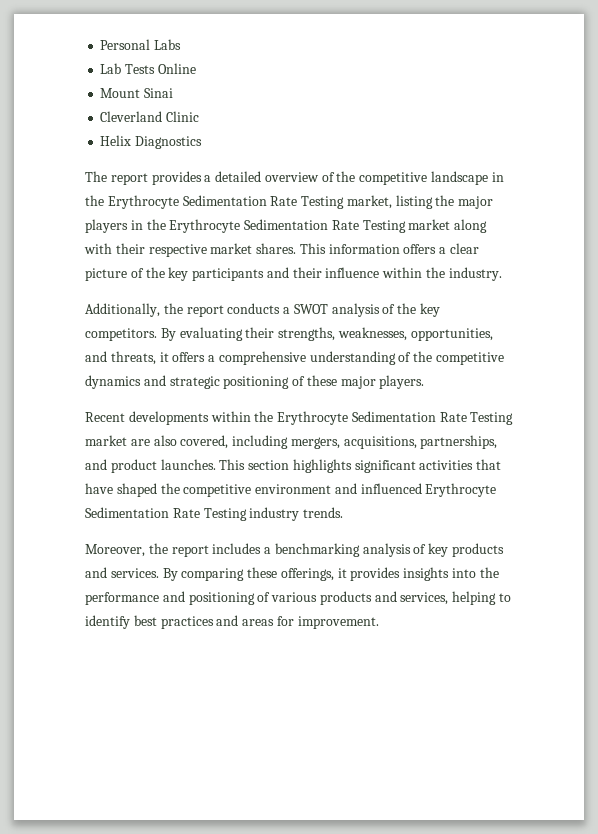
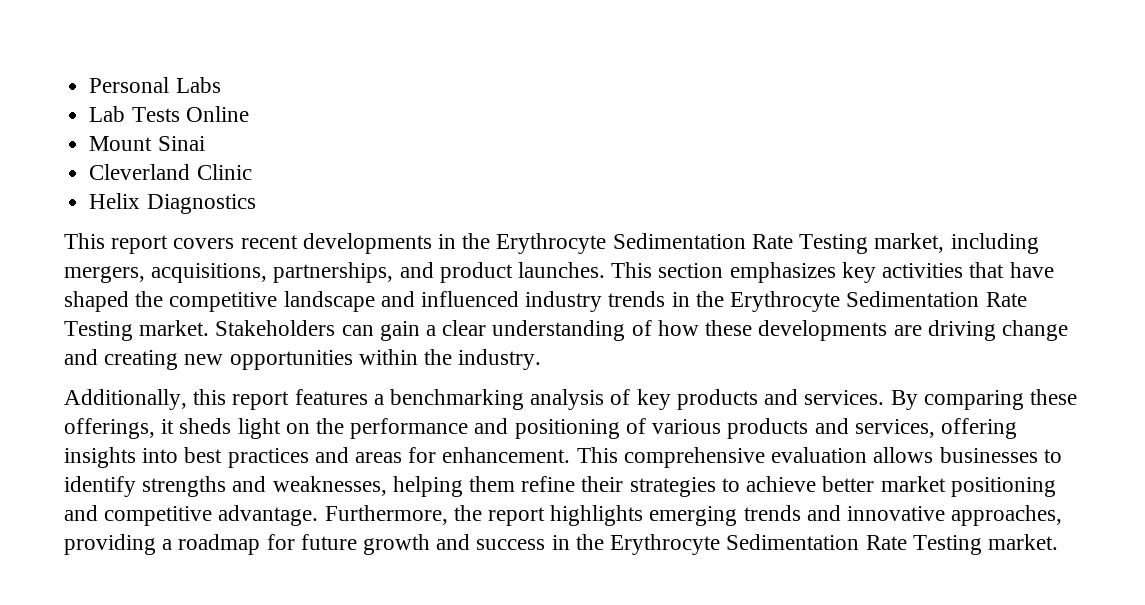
- The report provides a detailed overview of the competitive landscape in the Erythrocyte Sedimentation Rate Testing market, listing the major players in the Erythrocyte Sedimentation Rate Testing market along with their respective market shares. This information offers a clear picture of the key participants and their influence within the industry.
- Additionally, the report conducts a SWOT analysis of the key competitors. By evaluating their strengths, weaknesses, opportunities, and threats, it offers a comprehensive understanding of the competitive dynamics and strategic positioning of these major players.
- Recent developments within the Erythrocyte Sedimentation Rate Testing market are also covered, including mergers, acquisitions, partnerships, and product launches.
+ This report covers recent developments in the Erythrocyte Sedimentation Rate Testing market, including mergers, acquisitions, partnerships, and product launches.
- This section highlights significant activities that have shaped the competitive environment and influenced Erythrocyte Sedimentation Rate Testing industry trends.
- Moreover, the report includes a benchmarking analysis of key products and services.
+ This section emphasizes key activities that have shaped the competitive landscape and influenced industry trends in the Erythrocyte Sedimentation Rate Testing market. Stakeholders can gain a clear understanding of how these developments are driving change and creating new opportunities within the industry.
+ Additionally, this report features a benchmarking analysis of key products and services.
- By comparing these offerings, it provides insights into the performance and positioning of various products and services, helping to identify best practices and areas for improvement.
+ By comparing these offerings, it sheds light on the performance and positioning of various products and services, offering insights into best practices and areas for enhancement. This comprehensive evaluation allows businesses to identify strengths and weaknesses, helping them refine their strategies to achieve better market positioning and competitive advantage. Furthermore, the report highlights emerging trends and innovative approaches, providing a roadmap for future growth and success in the Erythrocyte Sedimentation Rate Testing market.

